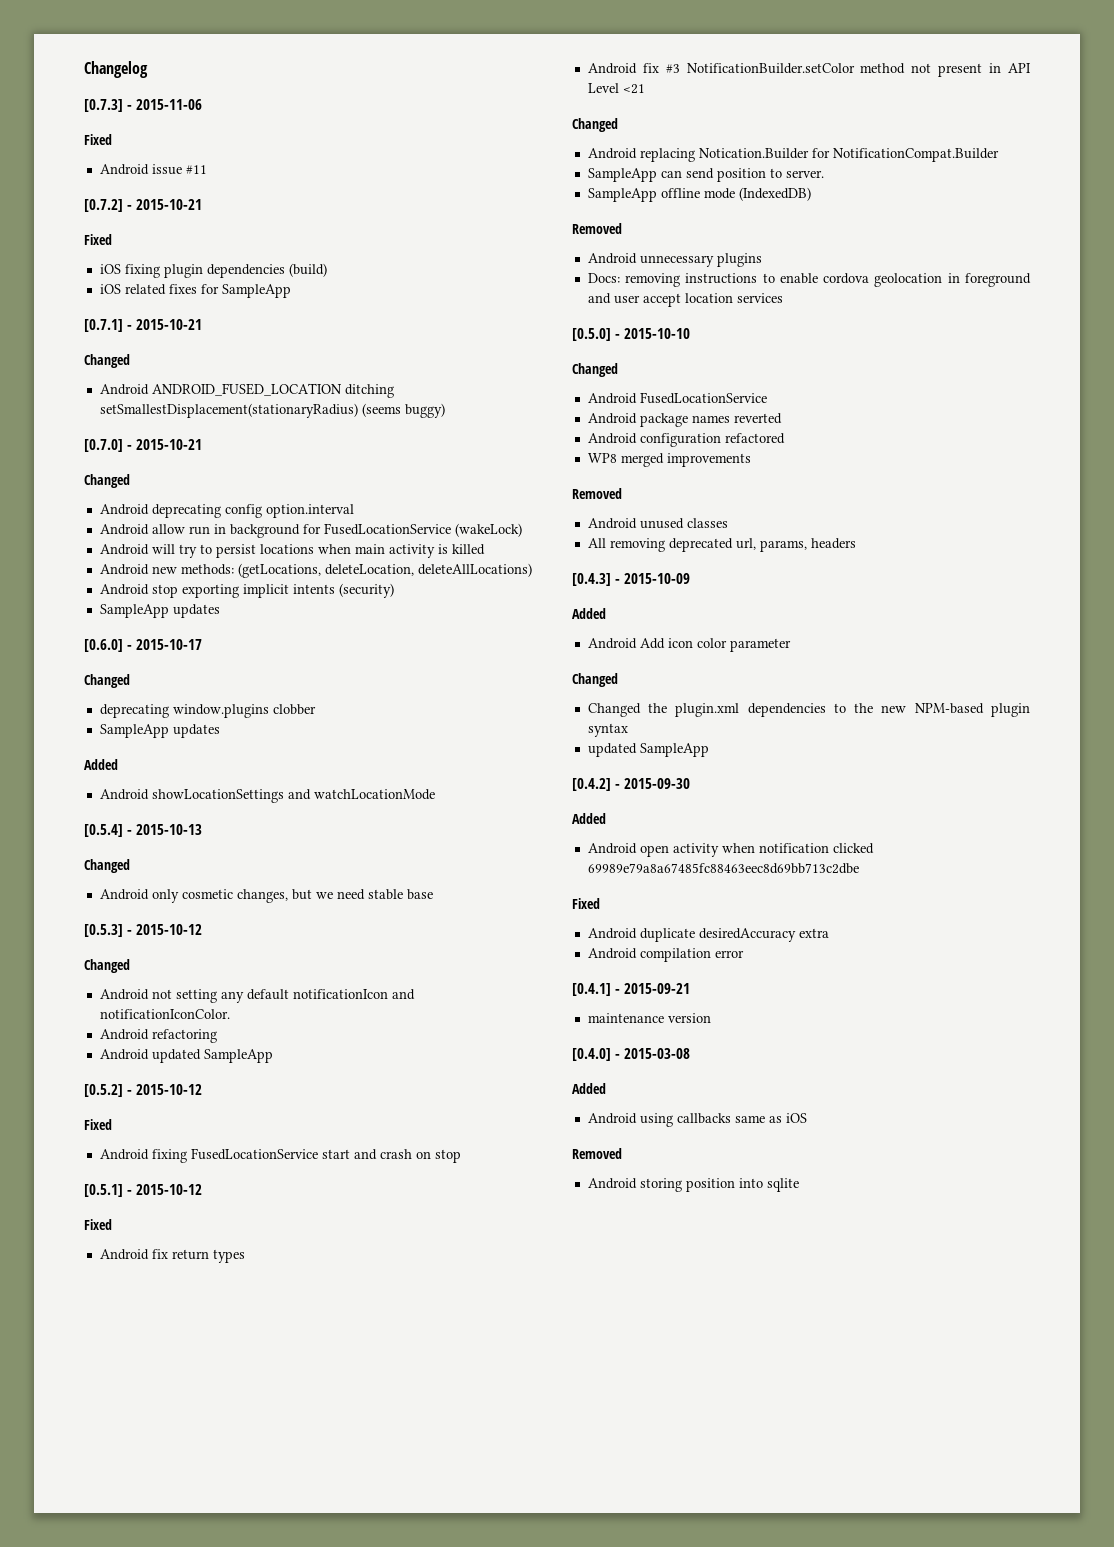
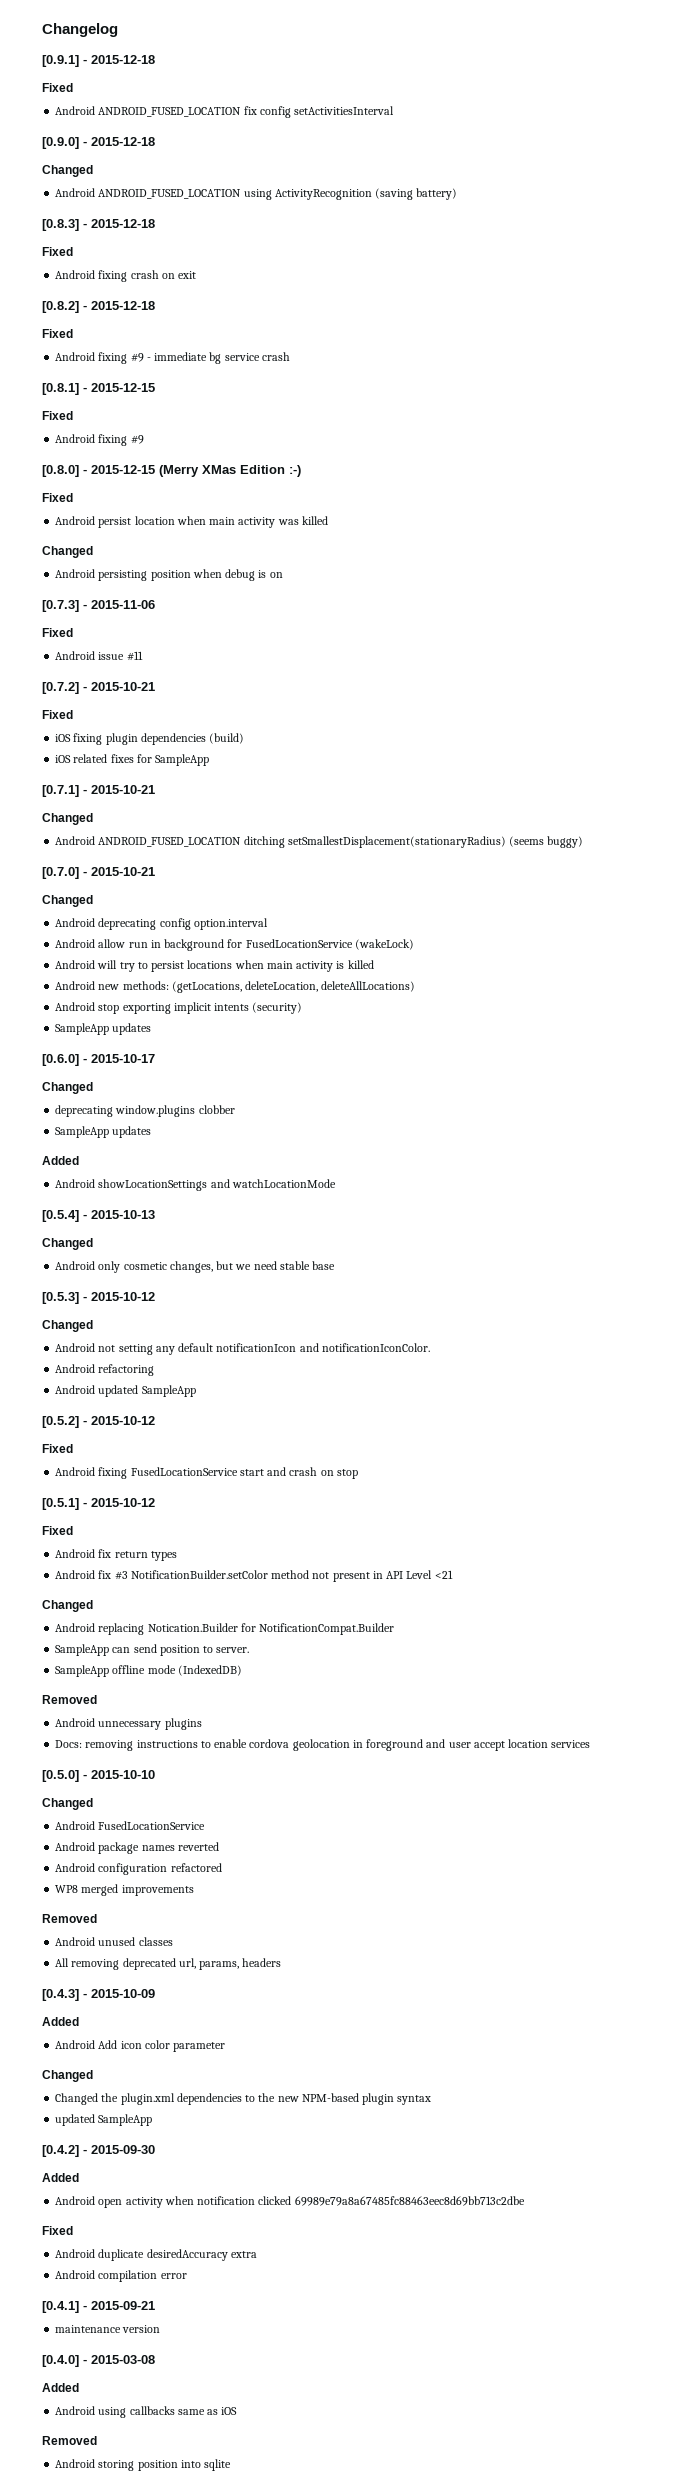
+ [0.9.1] - 2015-12-18
+ Fixed
+ Android ANDROID_FUSED_LOCATION fix config setActivitiesInterval
+ [0.9.0] - 2015-12-18
+ Changed
+ Android ANDROID_FUSED_LOCATION using ActivityRecognition (saving battery)
+ [0.8.3] - 2015-12-18
+ Fixed
+ Android fixing crash on exit
+ [0.8.2] - 2015-12-18
+ Fixed
+ Android fixing #9 - immediate bg service crash
+ [0.8.1] - 2015-12-15
+ Fixed
+ Android fixing #9
+ [0.8.0] - 2015-12-15 (Merry XMas Edition :-)
+ Fixed
+ Android persist location when main activity was killed
+ Changed
+ Android persisting position when debug is on

